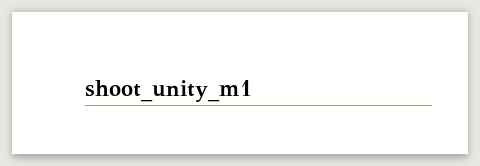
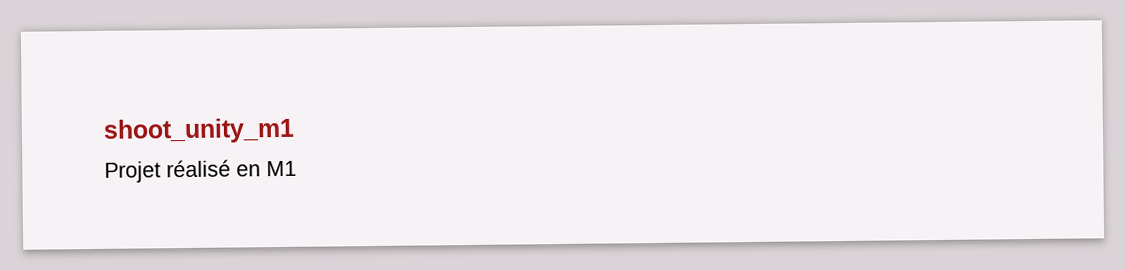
+ Projet réalisé en M1

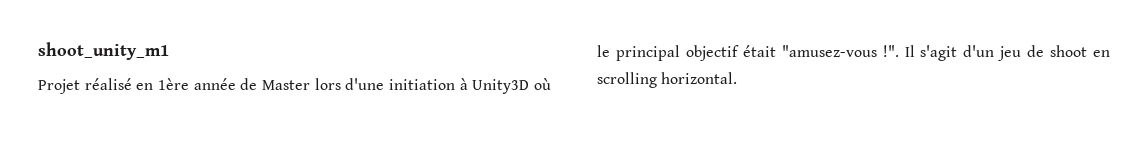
- Projet réalisé en M1
+ Projet réalisé en 1ère année de Master lors d'une initiation à Unity3D où le principal objectif était "amusez-vous !". Il s'agit d'un jeu de shoot en scrolling horizontal.

